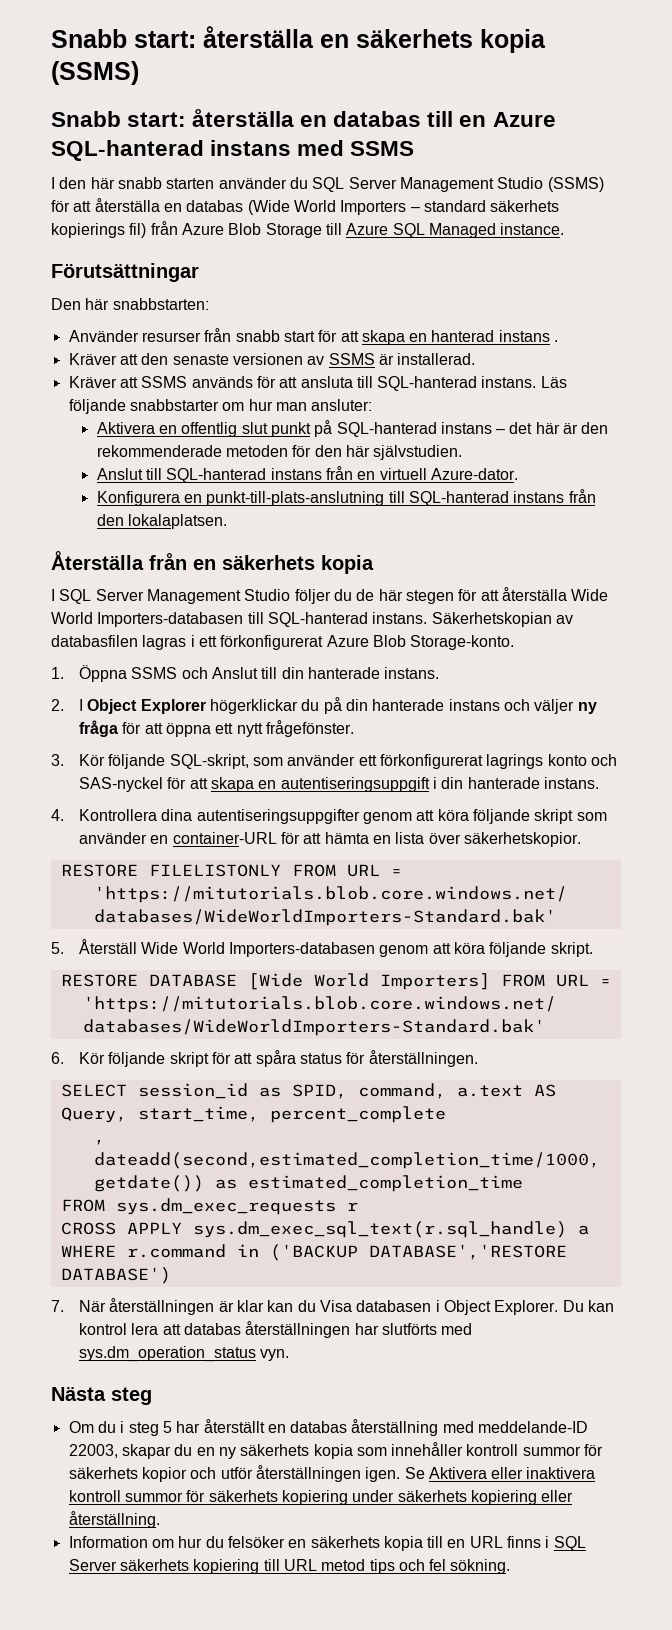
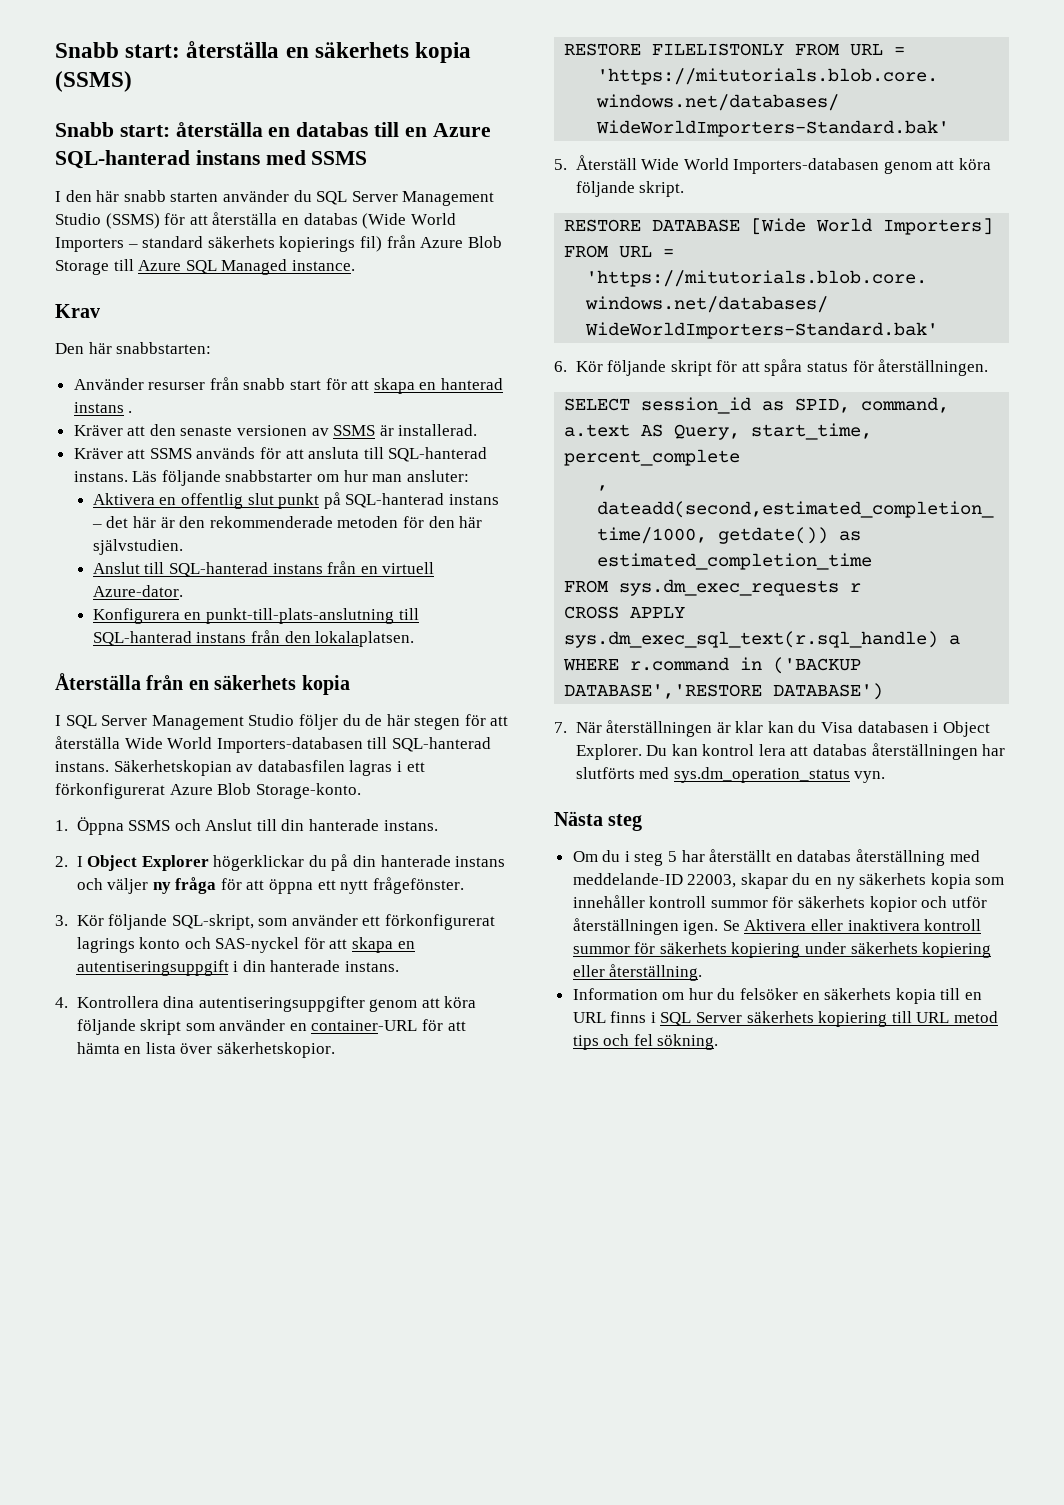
- Förutsättningar
+ Krav

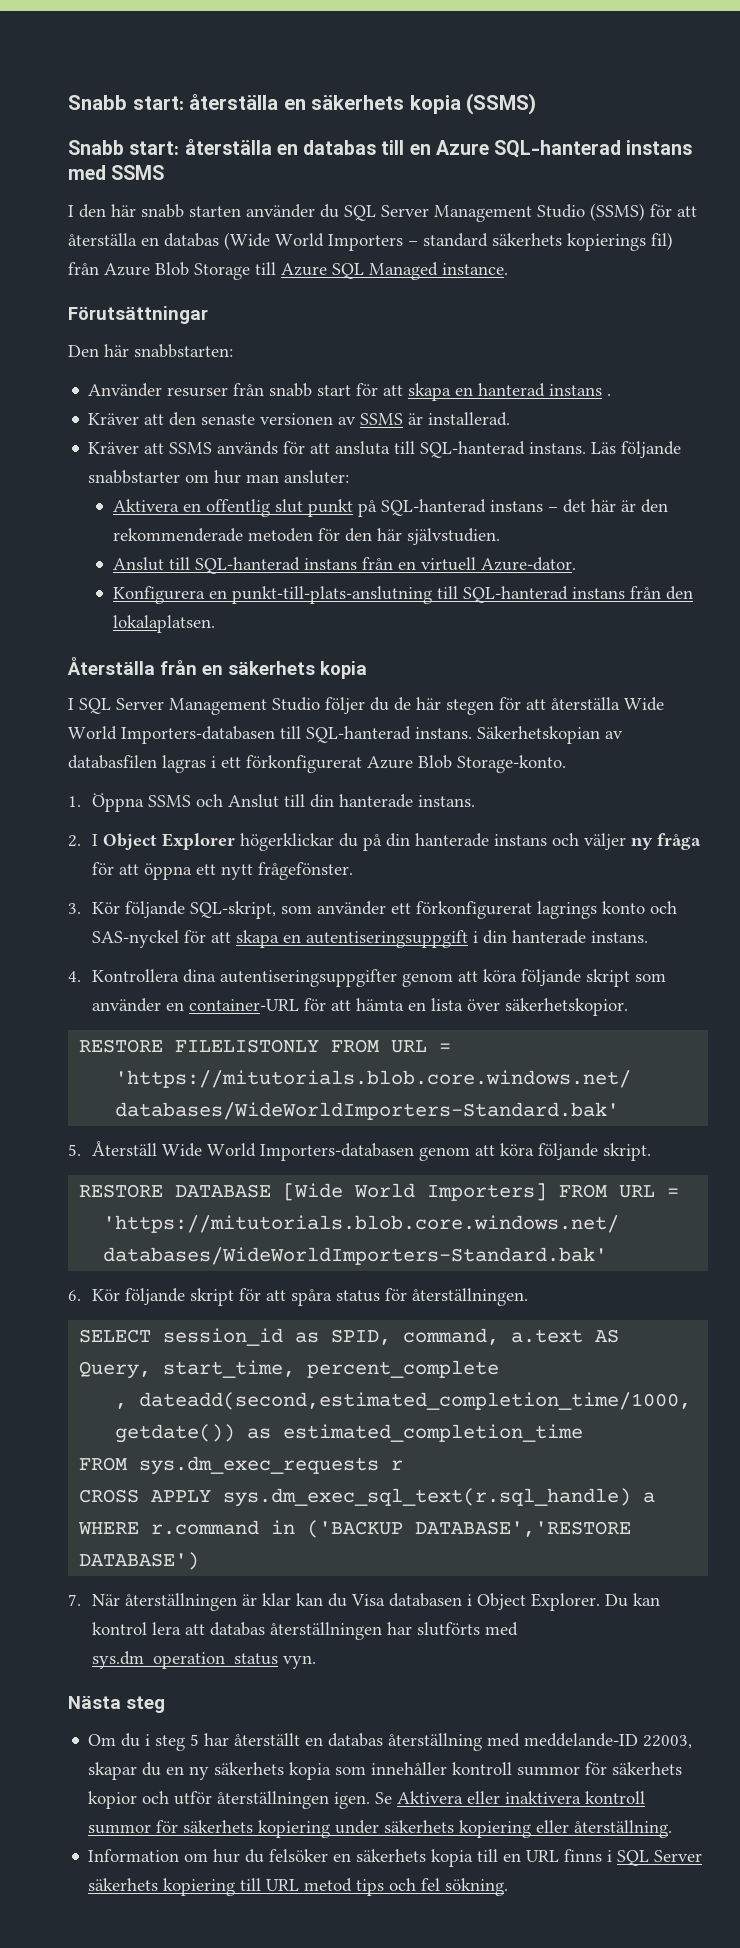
- Krav
+ Förutsättningar

